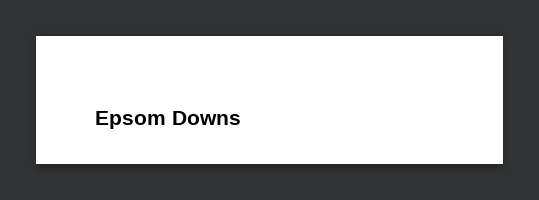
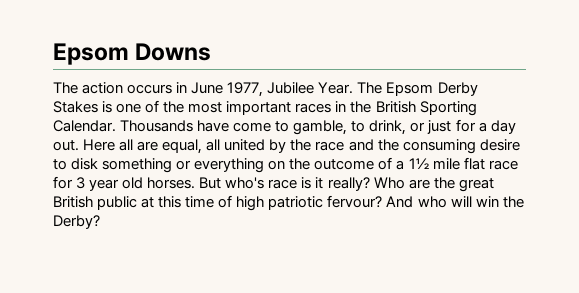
+ The action occurs in June 1977, Jubilee Year. The Epsom Derby Stakes is one of the most important races in the British Sporting Calendar. Thousands have come to gamble, to drink, or just for a day out. Here all are equal, all united by the race and the consuming desire to disk something or everything on the outcome of a 1½ mile flat race for 3 year old horses. But who's race is it really? Who are the great British public at this time of high patriotic fervour? And who will win the Derby?

